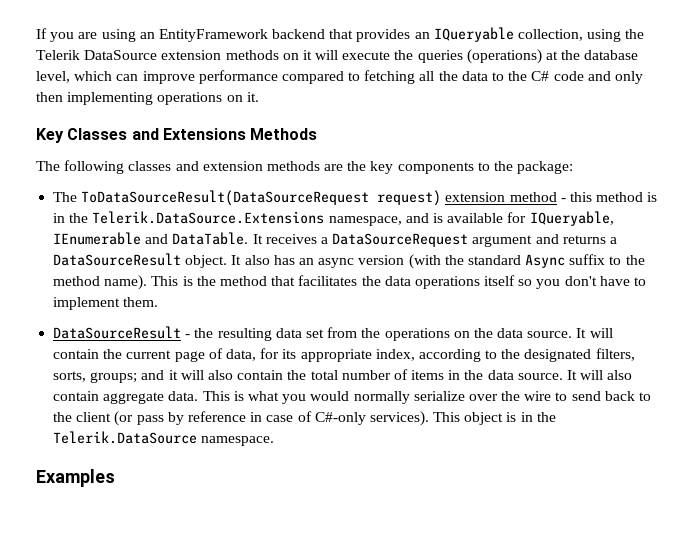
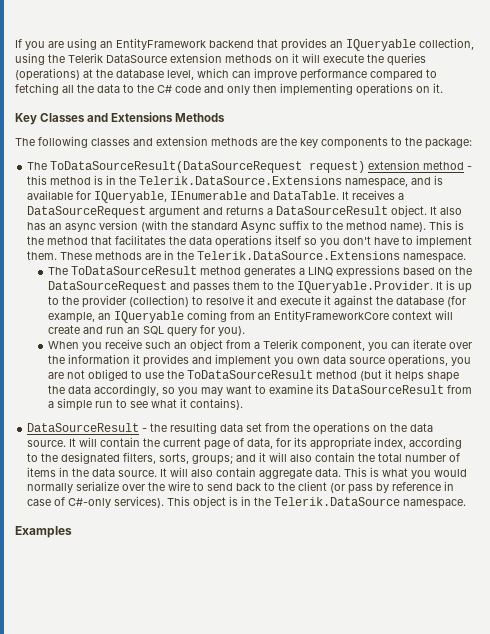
+ These methods are in the Telerik.DataSource.Extensions namespace.
+ The ToDataSourceResult method generates a LINQ expressions based on the DataSourceRequest and passes them to the IQueryable.Provider. It is up to the provider (collection) to resolve it and execute it against the database (for example, an IQueryable coming from an EntityFrameworkCore context will create and run an SQL query for you).
+ When you receive such an object from a Telerik component, you can iterate over the information it provides and implement you own data source operations, you are not obliged to use the ToDataSourceResult method (but it helps shape the data accordingly, so you may want to examine its DataSourceResult from a simple run to see what it contains).

